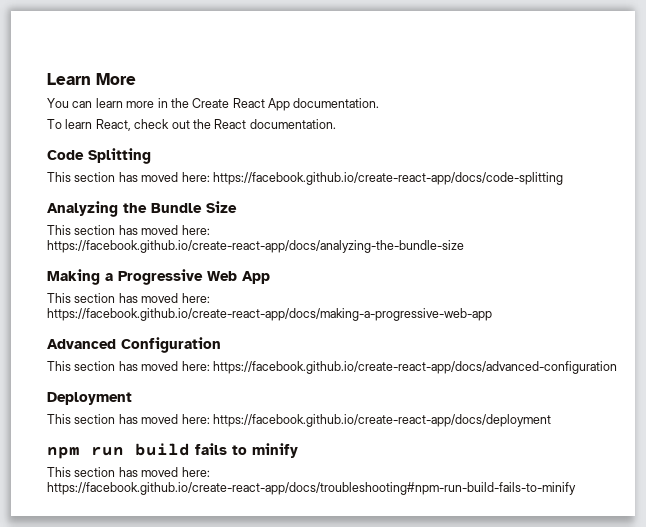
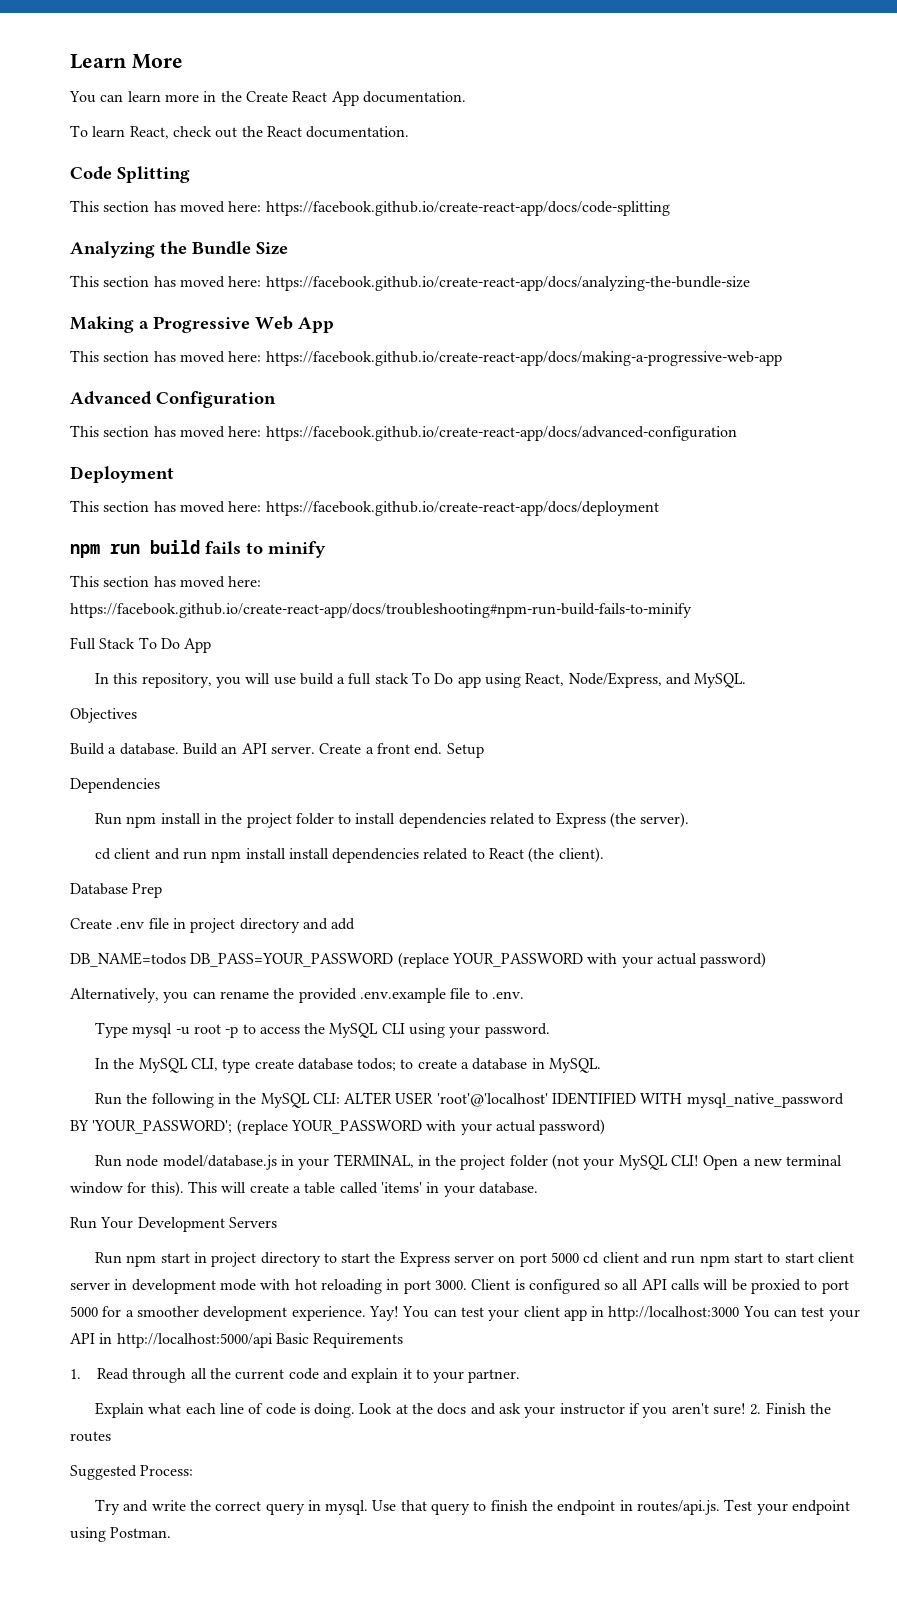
+ Full Stack To Do App
+ In this repository, you will use build a full stack To Do app using React, Node/Express, and MySQL.
+ Objectives
+ Build a database. Build an API server. Create a front end. Setup
+ Dependencies
+ Run npm install in the project folder to install dependencies related to Express (the server).
+ cd client and run npm install install dependencies related to React (the client).
+ Database Prep
+ Create .env file in project directory and add
+ DB_NAME=todos DB_PASS=YOUR_PASSWORD (replace YOUR_PASSWORD with your actual password)
+ Alternatively, you can rename the provided .env.example file to .env.
+ Type mysql -u root -p to access the MySQL CLI using your password.
+ In the MySQL CLI, type create database todos; to create a database in MySQL.
+ Run the following in the MySQL CLI: ALTER USER 'root'@'localhost' IDENTIFIED WITH mysql_native_password BY 'YOUR_PASSWORD'; (replace YOUR_PASSWORD with your actual password)
+ Run node model/database.js in your TERMINAL, in the project folder (not your MySQL CLI! Open a new terminal window for this). This will create a table called 'items' in your database.
+ Run Your Development Servers
+ Run npm start in project directory to start the Express server on port 5000 cd client and run npm start to start client server in development mode with hot reloading in port 3000. Client is configured so all API calls will be proxied to port 5000 for a smoother development experience. Yay! You can test your client app in http://localhost:3000 You can test your API in http://localhost:5000/api Basic Requirements
+ 1. Read through all the current code and explain it to your partner.
+ Explain what each line of code is doing. Look at the docs and ask your instructor if you aren't sure! 2. Finish the routes
+ Suggested Process:
+ Try and write the correct query in mysql. Use that query to finish the endpoint in routes/api.js. Test your endpoint using Postman.

